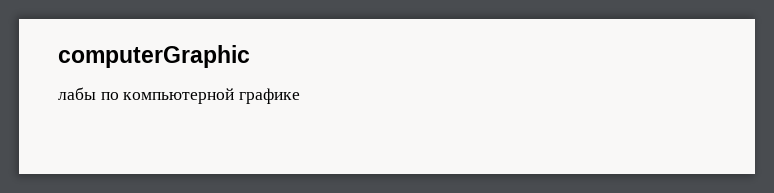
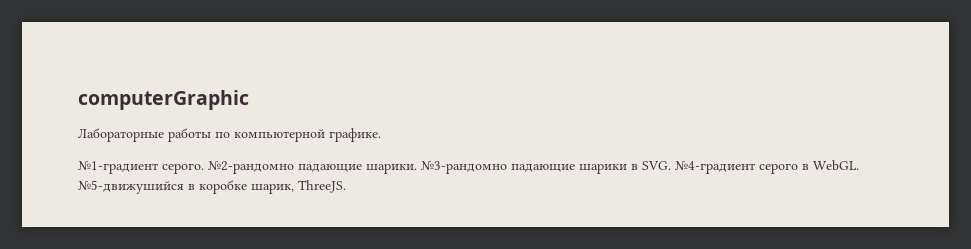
- лабы по компьютерной графике
+ Лабораторные работы по компьютерной графике.
+ №1-градиент серого. №2-рандомно падающие шарики. №3-рандомно падающие шарики в SVG. №4-градиент серого в WebGL. №5-движушийся в коробке шарик, ThreeJS.

